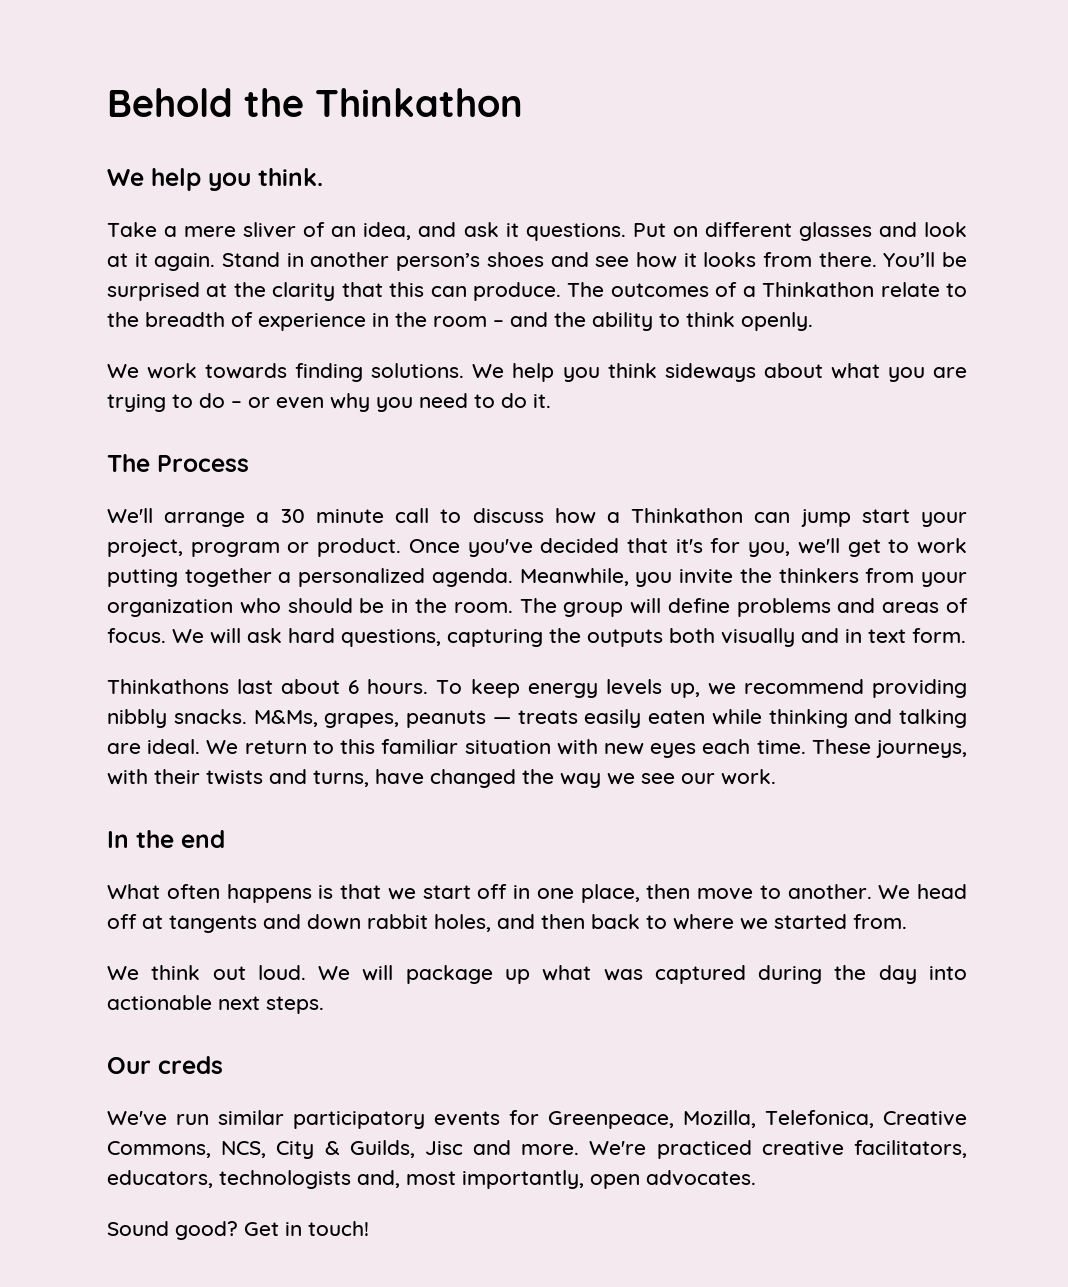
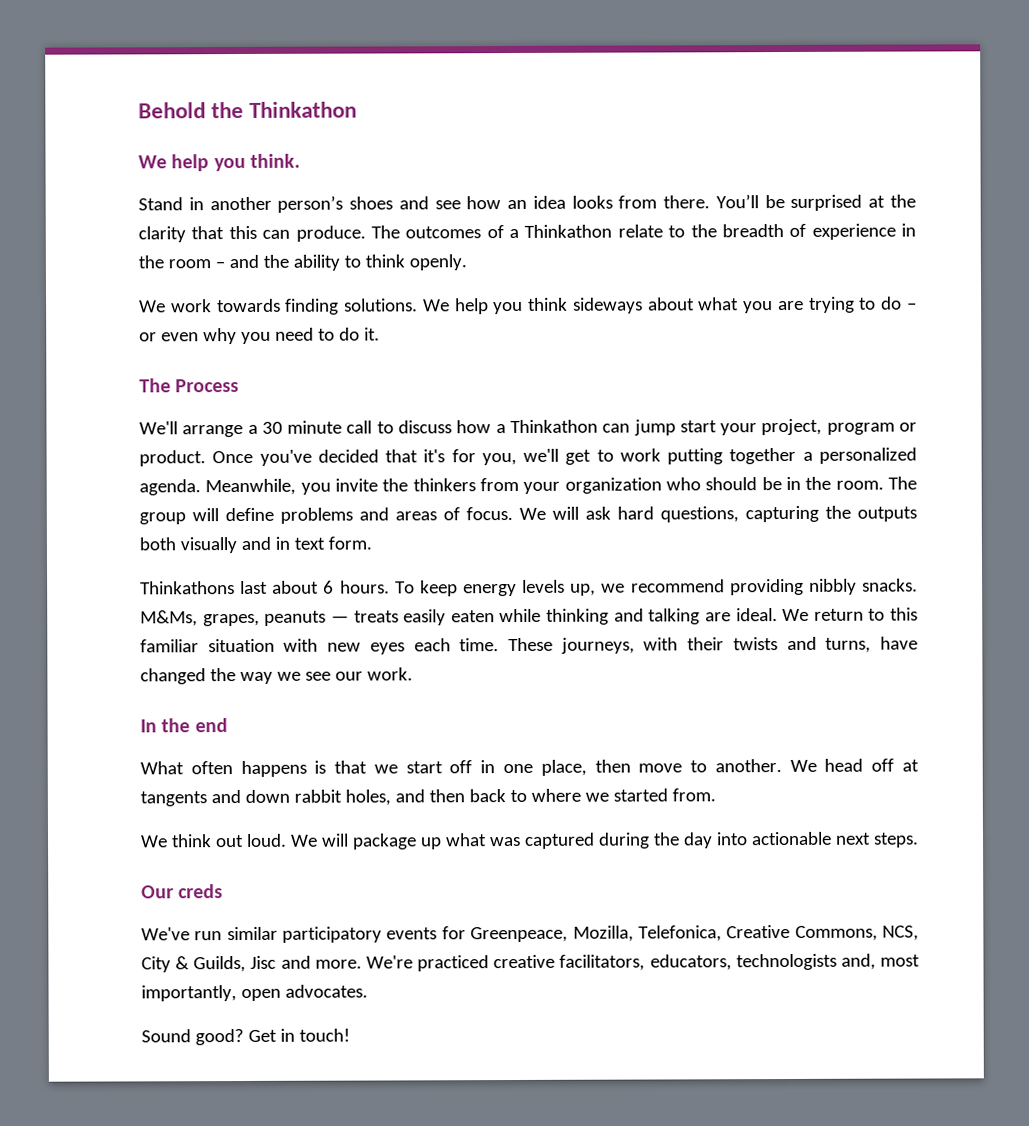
- Take a mere sliver of an idea, and ask it questions. Put on different glasses and look at it again. Stand in another person’s shoes and see how it looks from there.
+ Stand in another person’s shoes and see how an idea looks from there.

